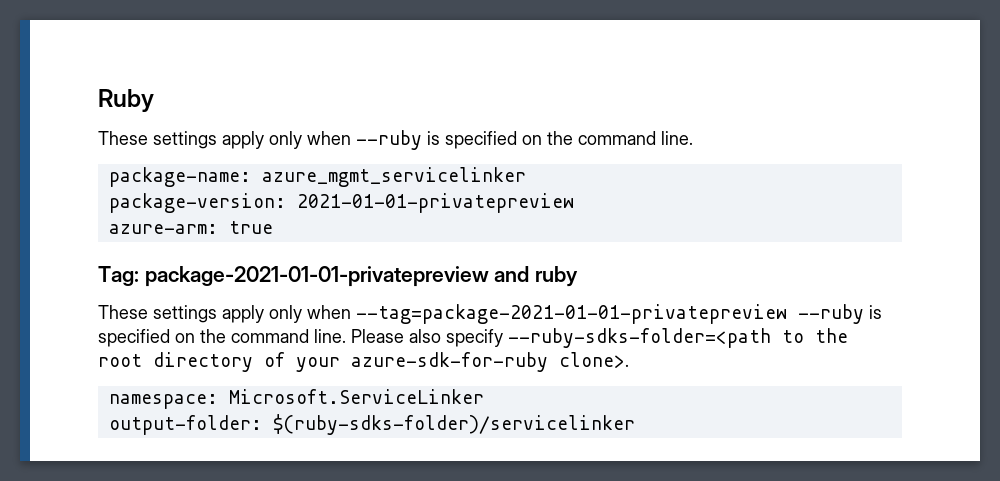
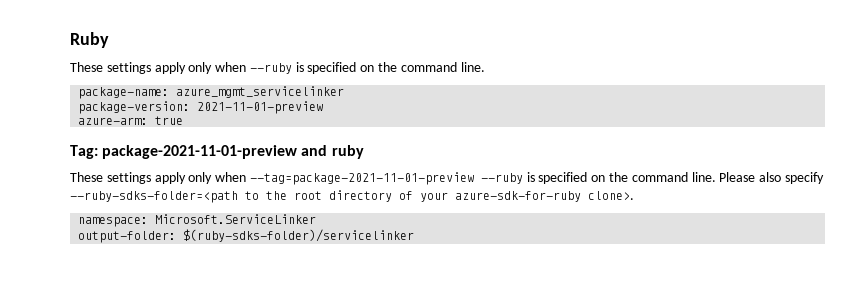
- package-version: 2021-01-01-privatepreview
+ package-version: 2021-11-01-preview
- Tag: package-2021-01-01-privatepreview and ruby
+ Tag: package-2021-11-01-preview and ruby
- These settings apply only when --tag=package-2021-01-01-privatepreview --ruby is specified on the command line.
+ These settings apply only when --tag=package-2021-11-01-preview --ruby is specified on the command line.

